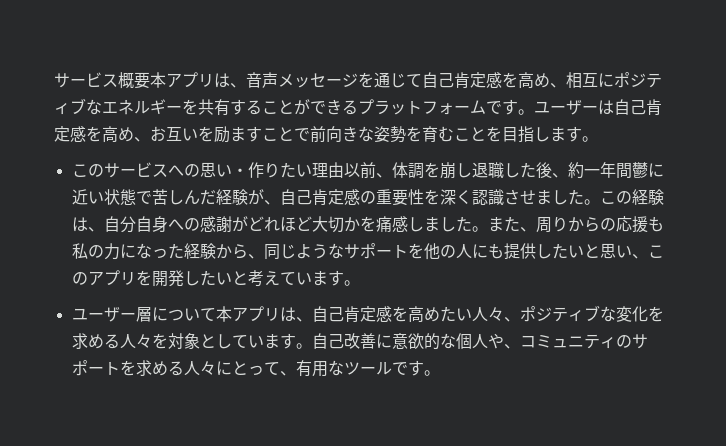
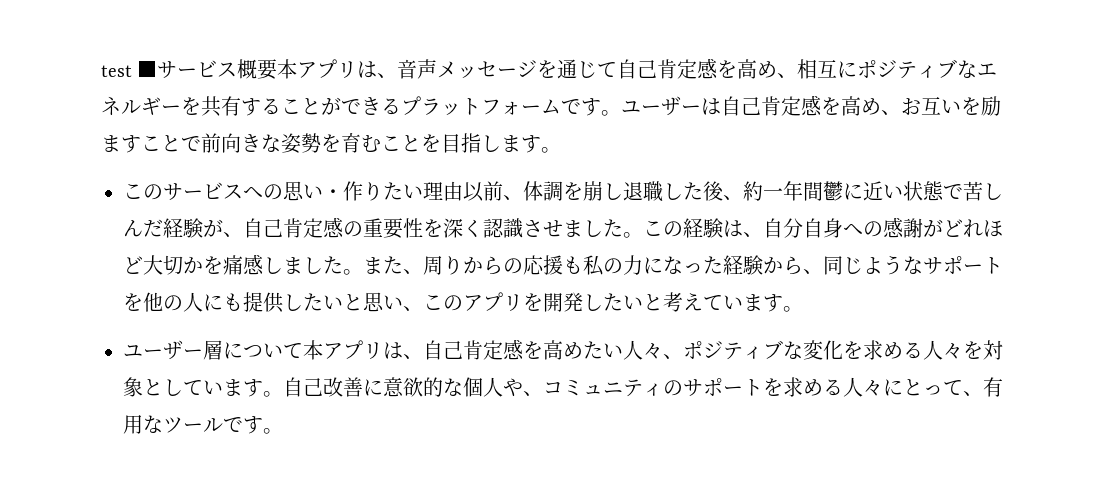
- サービス概要本アプリは、音声メッセージを通じて自己肯定感を高め、相互にポジティブなエネルギーを共有することができるプラットフォームです。
+ test ■サービス概要本アプリは、音声メッセージを通じて自己肯定感を高め、相互にポジティブなエネルギーを共有することができるプラットフォームです。

